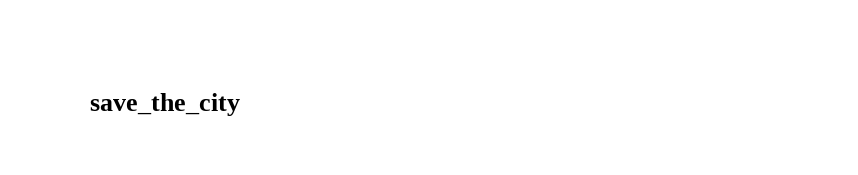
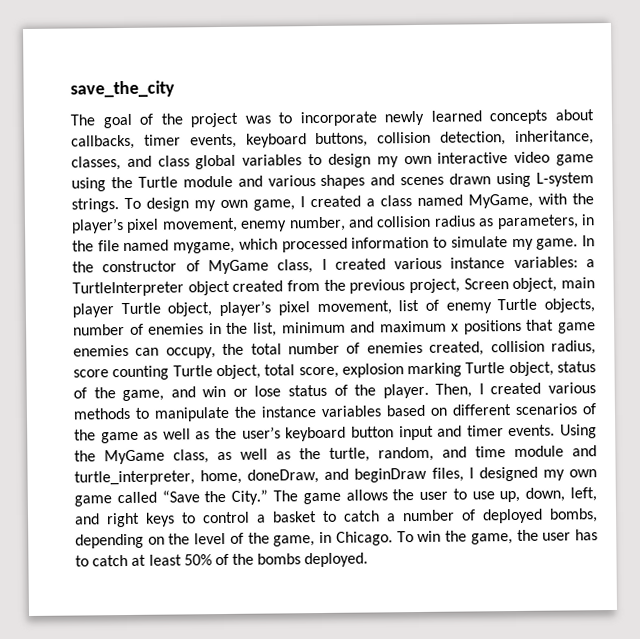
+ The goal of the project was to incorporate newly learned concepts about callbacks, timer events, keyboard buttons, collision detection, inheritance, classes, and class global variables to design my own interactive video game using the Turtle module and various shapes and scenes drawn using L-system strings. To design my own game, I created a class named MyGame, with the player’s pixel movement, enemy number, and collision radius as parameters, in the file named mygame, which processed information to simulate my game. In the constructor of MyGame class, I created various instance variables: a TurtleInterpreter object created from the previous project, Screen object, main player Turtle object, player’s pixel movement, list of enemy Turtle objects, number of enemies in the list, minimum and maximum x positions that game enemies can occupy, the total number of enemies created, collision radius, score counting Turtle object, total score, explosion marking Turtle object, status of the game, and win or lose status of the player. Then, I created various methods to manipulate the instance variables based on different scenarios of the game as well as the user’s keyboard button input and timer events. Using the MyGame class, as well as the turtle, random, and time module and turtle_interpreter, home, doneDraw, and beginDraw files, I designed my own game called “Save the City.” The game allows the user to use up, down, left, and right keys to control a basket to catch a number of deployed bombs, depending on the level of the game, in Chicago. To win the game, the user has to catch at least 50% of the bombs deployed.

